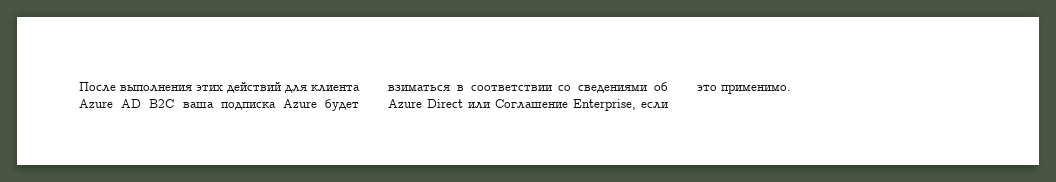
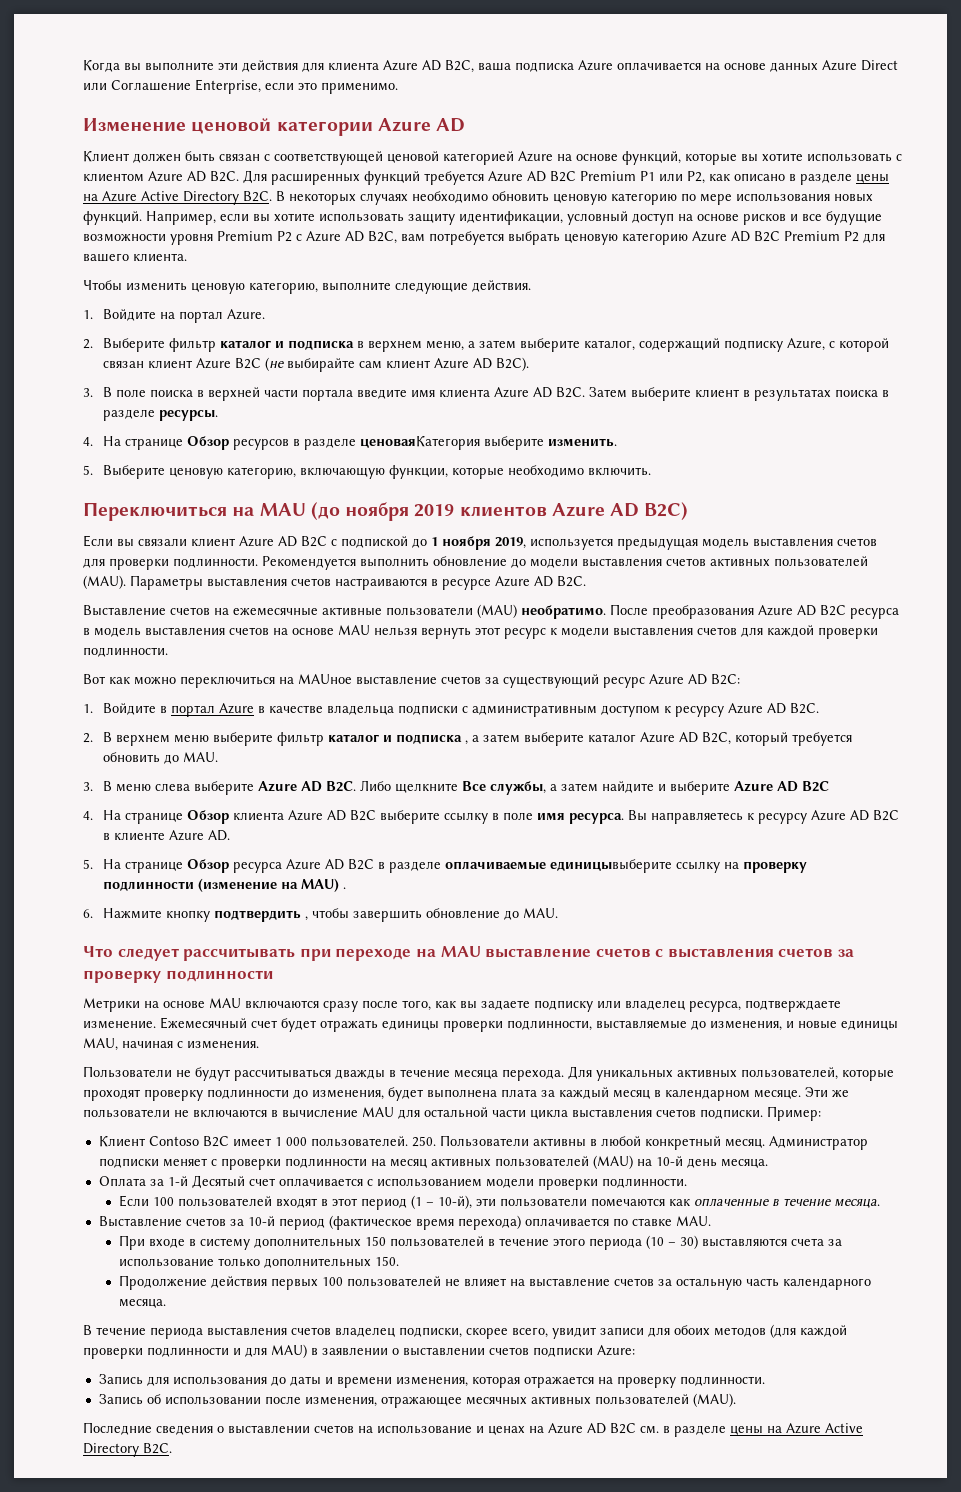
- После выполнения этих действий для клиента Azure AD B2C ваша подписка Azure будет взиматься в соответствии со сведениями об Azure Direct или Соглашение Enterprise, если это применимо.
+ Когда вы выполните эти действия для клиента Azure AD B2C, ваша подписка Azure оплачивается на основе данных Azure Direct или Соглашение Enterprise, если это применимо.
+ Изменение ценовой категории Azure AD
+ Клиент должен быть связан с соответствующей ценовой категорией Azure на основе функций, которые вы хотите использовать с клиентом Azure AD B2C. Для расширенных функций требуется Azure AD B2C Premium P1 или P2, как описано в разделе цены на Azure Active Directory B2C. В некоторых случаях необходимо обновить ценовую категорию по мере использования новых функций. Например, если вы хотите использовать защиту идентификации, условный доступ на основе рисков и все будущие возможности уровня Premium P2 с Azure AD B2C, вам потребуется выбрать ценовую категорию Azure AD B2C Premium P2 для вашего клиента.
+ Чтобы изменить ценовую категорию, выполните следующие действия.
+ 1. Войдите на портал Azure.
+ 2. Выберите фильтр каталог и подписка в верхнем меню, а затем выберите каталог, содержащий подписку Azure, с которой связан клиент Azure B2C (не выбирайте сам клиент Azure AD B2C).
+ 3. В поле поиска в верхней части портала введите имя клиента Azure AD B2C. Затем выберите клиент в результатах поиска в разделе ресурсы.
+ 4. На странице Обзор ресурсов в разделе ценоваяКатегория выберите изменить.
+ 5. Выберите ценовую категорию, включающую функции, которые необходимо включить.
+ Переключиться на MAU (до ноября 2019 клиентов Azure AD B2C)
+ Если вы связали клиент Azure AD B2C с подпиской до 1 ноября 2019, используется предыдущая модель выставления счетов для проверки подлинности. Рекомендуется выполнить обновление до модели выставления счетов активных пользователей (MAU). Параметры выставления счетов настраиваются в ресурсе Azure AD B2C.
+ Выставление счетов на ежемесячные активные пользователи (MAU) необратимо. После преобразования Azure AD B2C ресурса в модель выставления счетов на основе MAU нельзя вернуть этот ресурс к модели выставления счетов для каждой проверки подлинности.
+ Вот как можно переключиться на MAUное выставление счетов за существующий ресурс Azure AD B2C:
+ 1. Войдите в портал Azure в качестве владельца подписки с административным доступом к ресурсу Azure AD B2C.
+ 2. В верхнем меню выберите фильтр каталог и подписка , а затем выберите каталог Azure AD B2C, который требуется обновить до MAU.
+ 3. В меню слева выберите Azure AD B2C. Либо щелкните Все службы, а затем найдите и выберите Azure AD B2C
+ 4. На странице Обзор клиента Azure AD B2C выберите ссылку в поле имя ресурса. Вы направляетесь к ресурсу Azure AD B2C в клиенте Azure AD.
+ 5. На странице Обзор ресурса Azure AD B2C в разделе оплачиваемые единицывыберите ссылку на проверку подлинности (изменение на MAU) .
+ 6. Нажмите кнопку подтвердить , чтобы завершить обновление до MAU.
+ Что следует рассчитывать при переходе на MAU выставление счетов с выставления счетов за проверку подлинности
+ Метрики на основе MAU включаются сразу после того, как вы задаете подписку или владелец ресурса, подтверждаете изменение. Ежемесячный счет будет отражать единицы проверки подлинности, выставляемые до изменения, и новые единицы MAU, начиная с изменения.
+ Пользователи не будут рассчитываться дважды в течение месяца перехода. Для уникальных активных пользователей, которые проходят проверку подлинности до изменения, будет выполнена плата за каждый месяц в календарном месяце. Эти же пользователи не включаются в вычисление MAU для остальной части цикла выставления счетов подписки. Пример:
+ Клиент Contoso B2C имеет 1 000 пользователей. 250. Пользователи активны в любой конкретный месяц. Администратор подписки меняет с проверки подлинности на месяц активных пользователей (MAU) на 10-й день месяца.
+ Оплата за 1-й Десятый счет оплачивается с использованием модели проверки подлинности.
+ Если 100 пользователей входят в этот период (1 – 10-й), эти пользователи помечаются как оплаченные в течение месяца.
+ Выставление счетов за 10-й период (фактическое время перехода) оплачивается по ставке MAU.
+ При входе в систему дополнительных 150 пользователей в течение этого периода (10 – 30) выставляются счета за использование только дополнительных 150.
+ Продолжение действия первых 100 пользователей не влияет на выставление счетов за остальную часть календарного месяца.
+ В течение периода выставления счетов владелец подписки, скорее всего, увидит записи для обоих методов (для каждой проверки подлинности и для MAU) в заявлении о выставлении счетов подписки Azure:
+ Запись для использования до даты и времени изменения, которая отражается на проверку подлинности.
+ Запись об использовании после изменения, отражающее месячных активных пользователей (MAU).
+ Последние сведения о выставлении счетов на использование и ценах на Azure AD B2C см. в разделе цены на Azure Active Directory B2C.

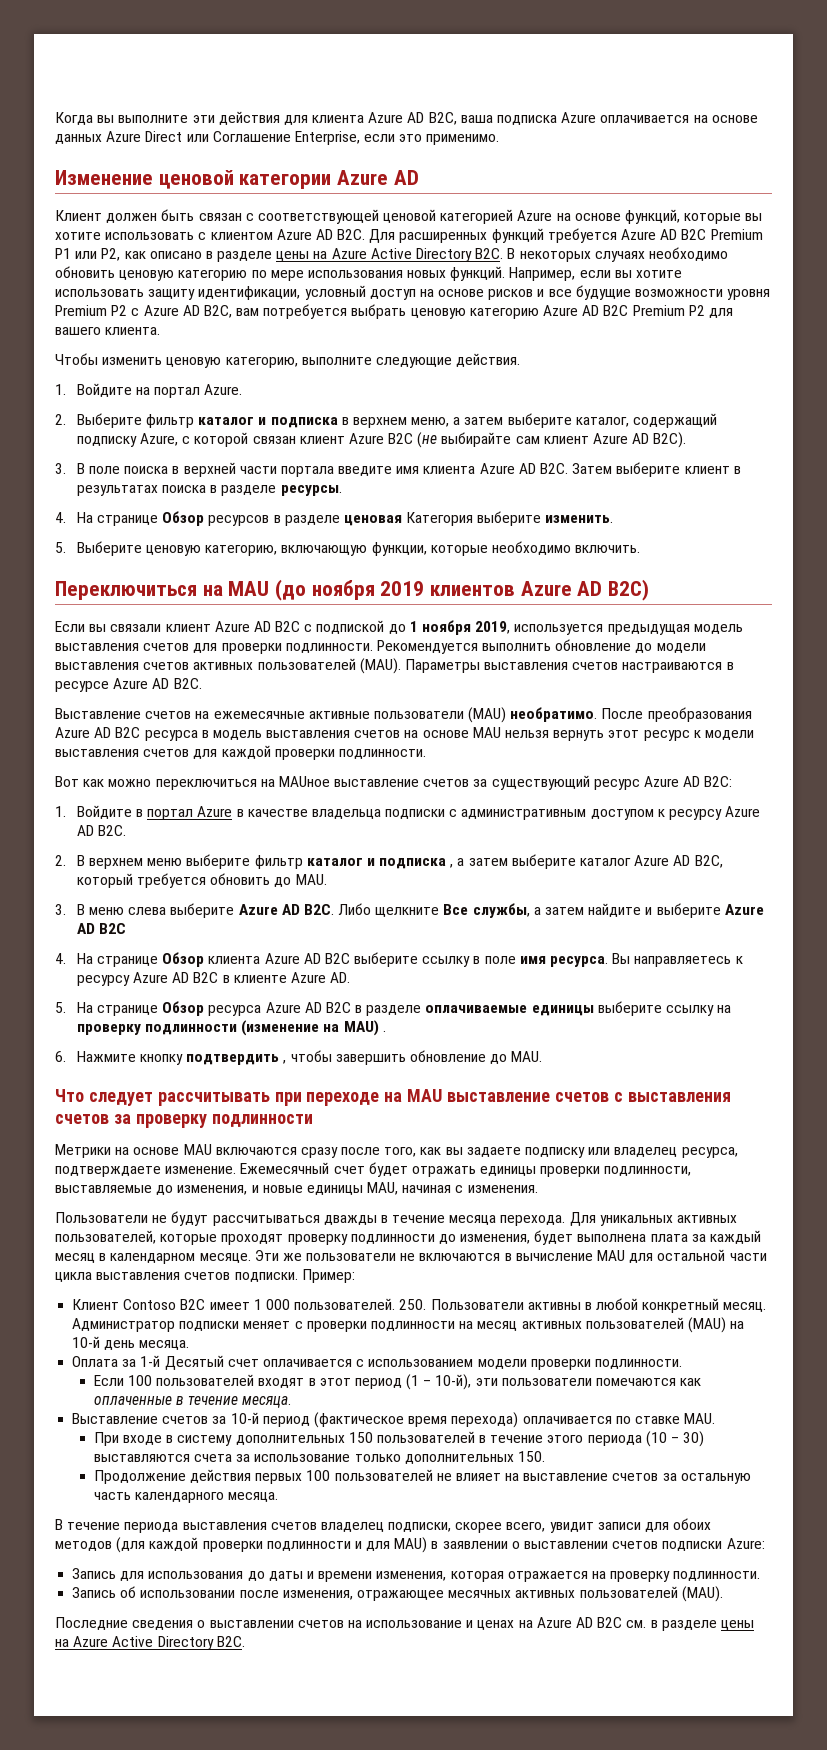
- 4. На странице Обзор ресурсов в разделе ценоваяКатегория выберите изменить.
+ 4. На странице Обзор ресурсов в разделе ценовая Категория выберите изменить.
- 5. На странице Обзор ресурса Azure AD B2C в разделе оплачиваемые единицывыберите ссылку на проверку подлинности (изменение на MAU) .
+ 5. На странице Обзор ресурса Azure AD B2C в разделе оплачиваемые единицы выберите ссылку на проверку подлинности (изменение на MAU) .

